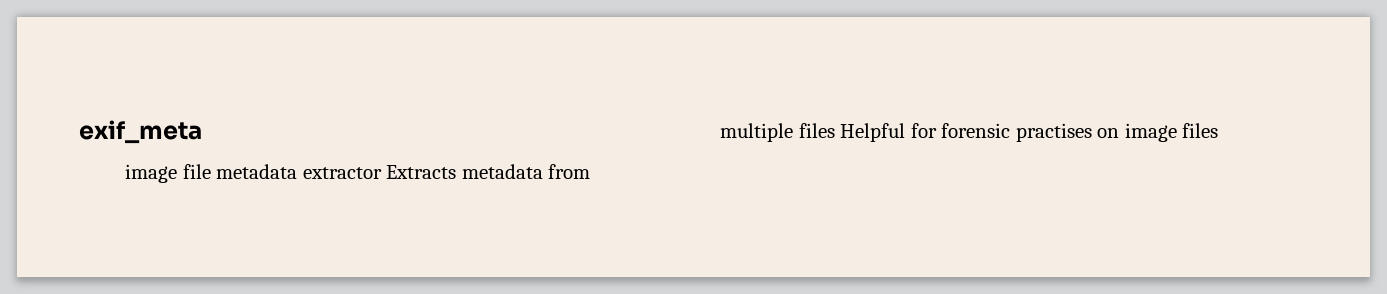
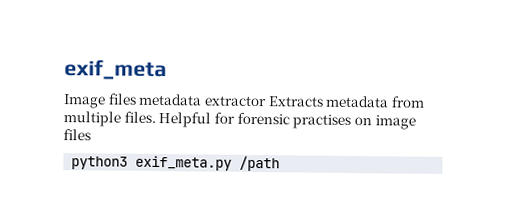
- image file metadata extractor Extracts metadata from multiple files Helpful for forensic practises on image files
+ Image files metadata extractor Extracts metadata from multiple files. Helpful for forensic practises on image files
+ python3 exif_meta.py /path

